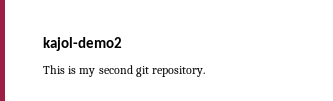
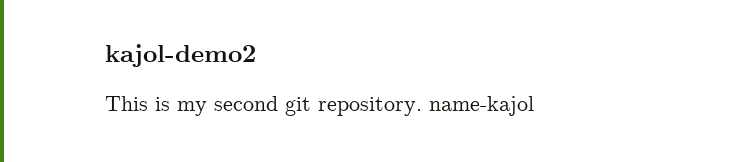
- This is my second git repository.
+ This is my second git repository. name-kajol

